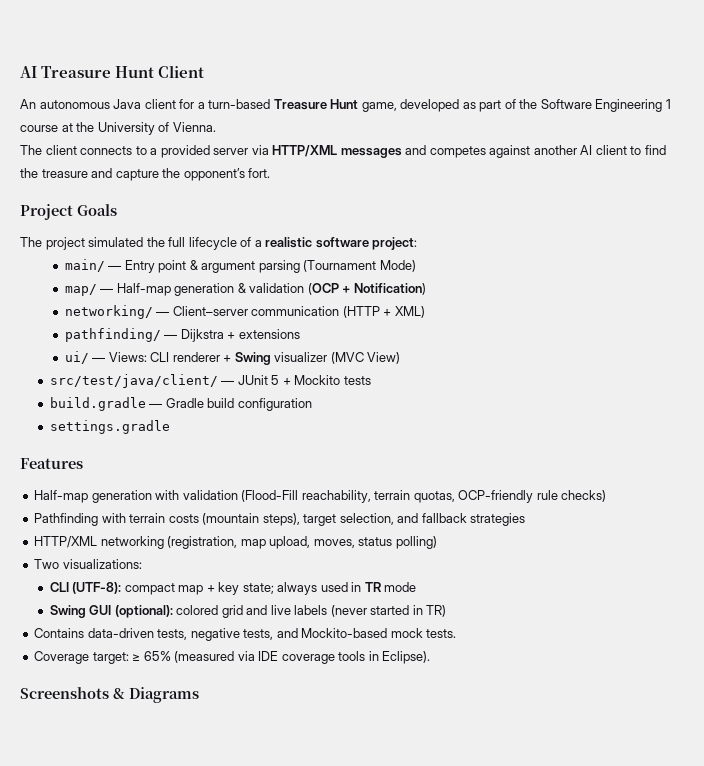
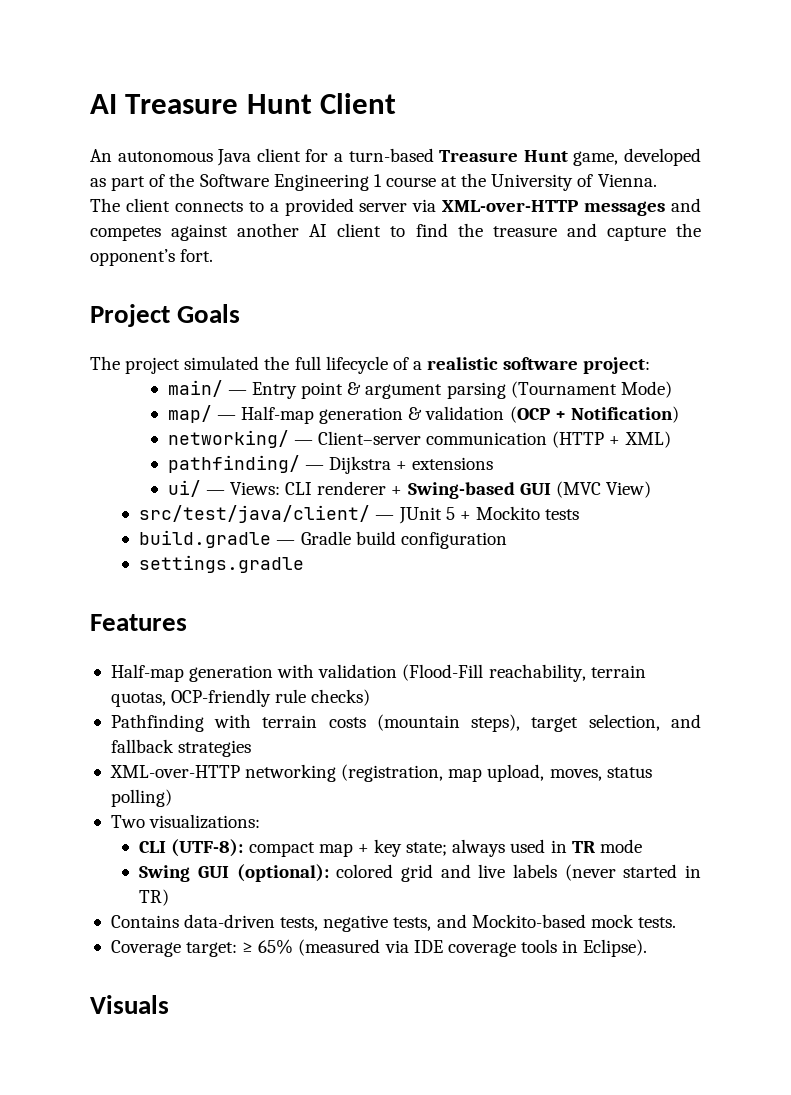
- The client connects to a provided server via HTTP/XML messages and competes against another AI client to find the treasure and capture the opponent’s fort.
+ The client connects to a provided server via XML-over-HTTP messages and competes against another AI client to find the treasure and capture the opponent’s fort.
- ui/ — Views: CLI renderer + Swing visualizer (MVC View)
+ ui/ — Views: CLI renderer + Swing-based GUI (MVC View)
- HTTP/XML networking (registration, map upload, moves, status polling)
+ XML-over-HTTP networking (registration, map upload, moves, status polling)
- Screenshots & Diagrams
+ Visuals

